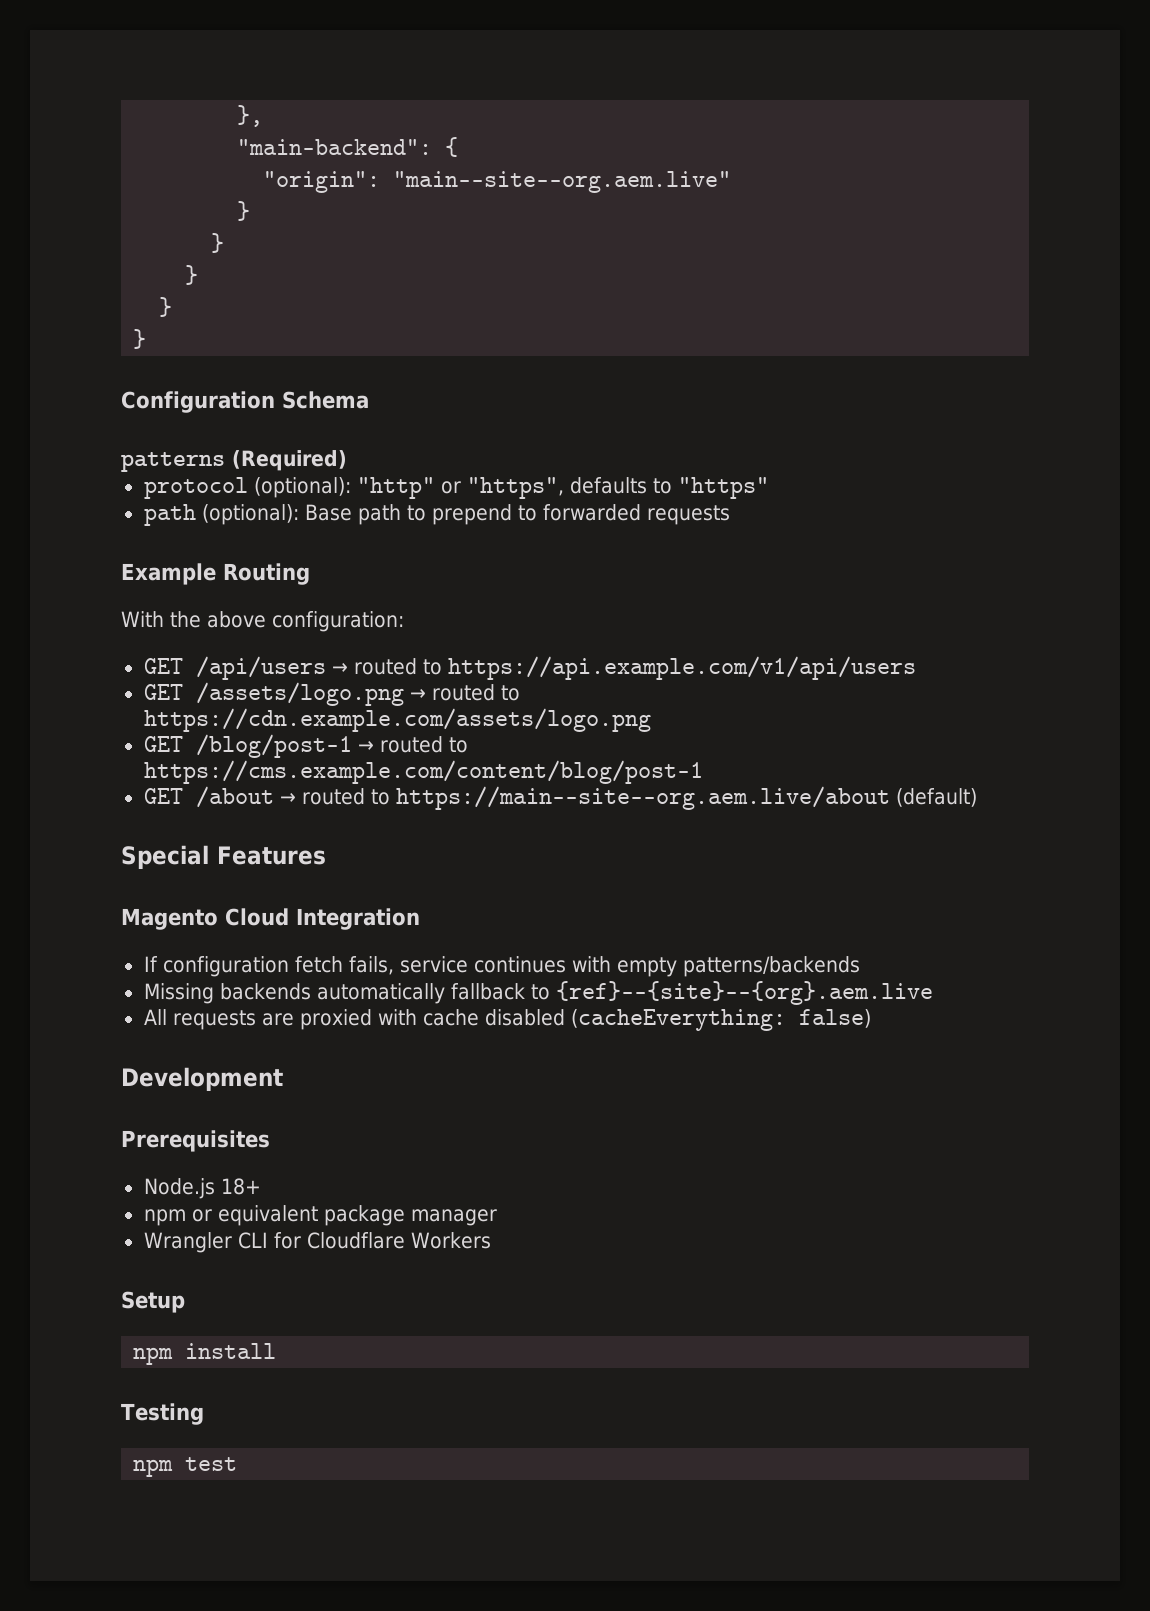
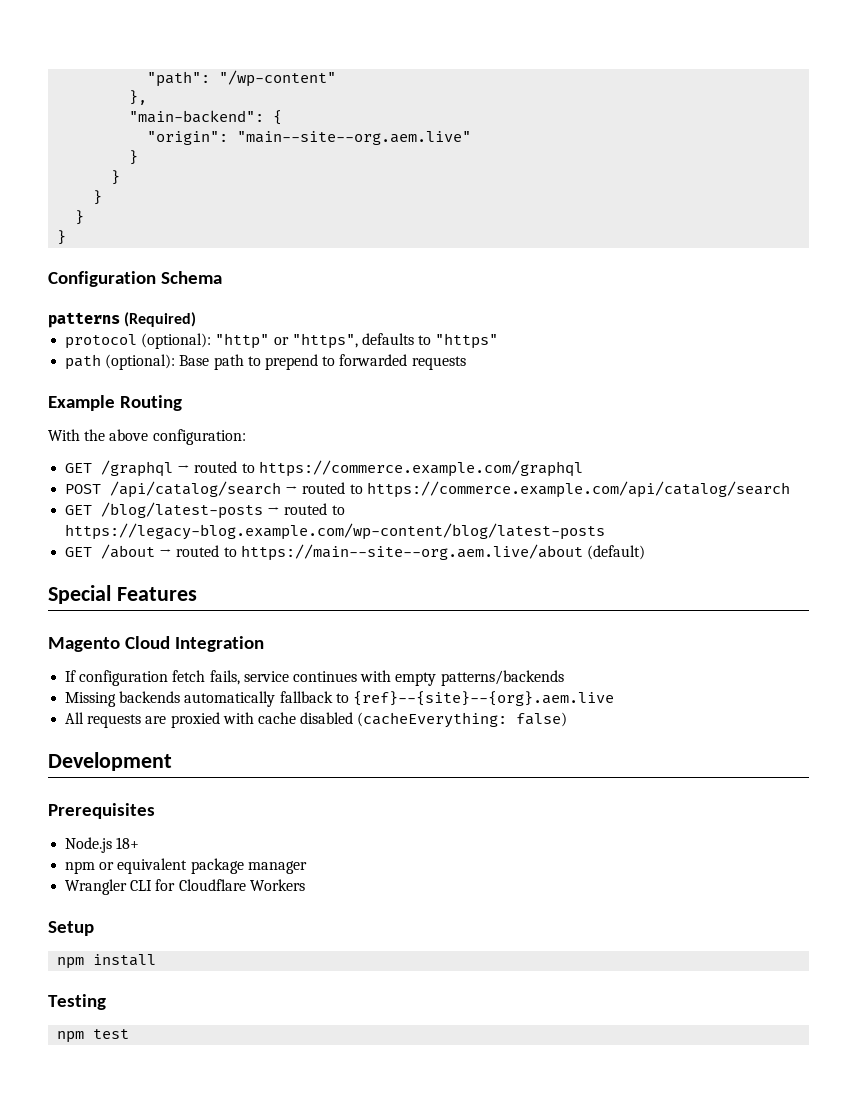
+ "path": "/wp-content"
- GET /api/users → routed to https://api.example.com/v1/api/users
- GET /assets/logo.png → routed to https://cdn.example.com/assets/logo.png
- GET /blog/post-1 → routed to https://cms.example.com/content/blog/post-1
+ GET /graphql → routed to https://commerce.example.com/graphql
+ POST /api/catalog/search → routed to https://commerce.example.com/api/catalog/search
+ GET /blog/latest-posts → routed to https://legacy-blog.example.com/wp-content/blog/latest-posts

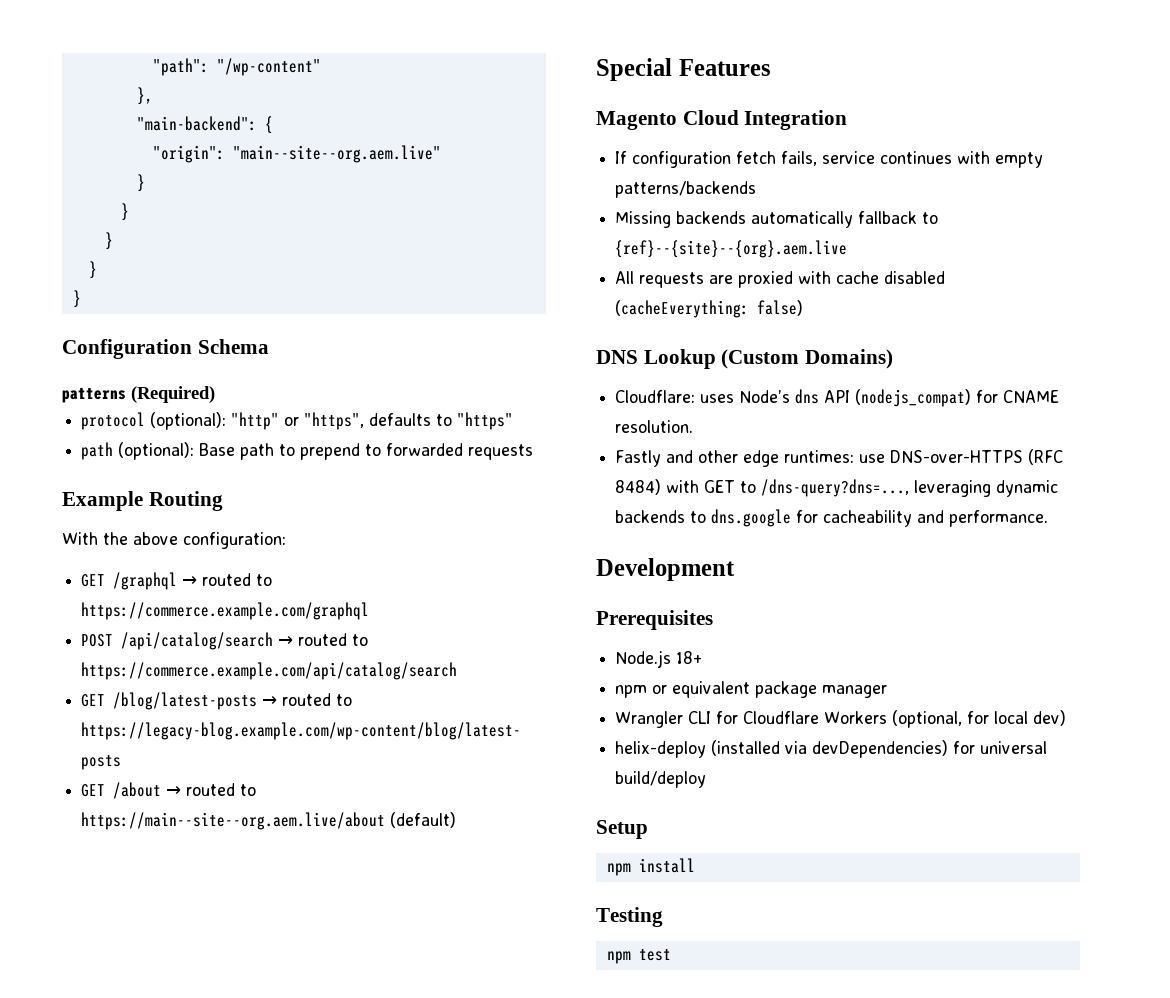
+ DNS Lookup (Custom Domains)
+ Cloudflare: uses Node’s dns API (nodejs_compat) for CNAME resolution.
+ Fastly and other edge runtimes: use DNS-over-HTTPS (RFC 8484) with GET to /dns-query?dns=..., leveraging dynamic backends to dns.google for cacheability and performance.
- Wrangler CLI for Cloudflare Workers
+ Wrangler CLI for Cloudflare Workers (optional, for local dev)
+ helix-deploy (installed via devDependencies) for universal build/deploy

